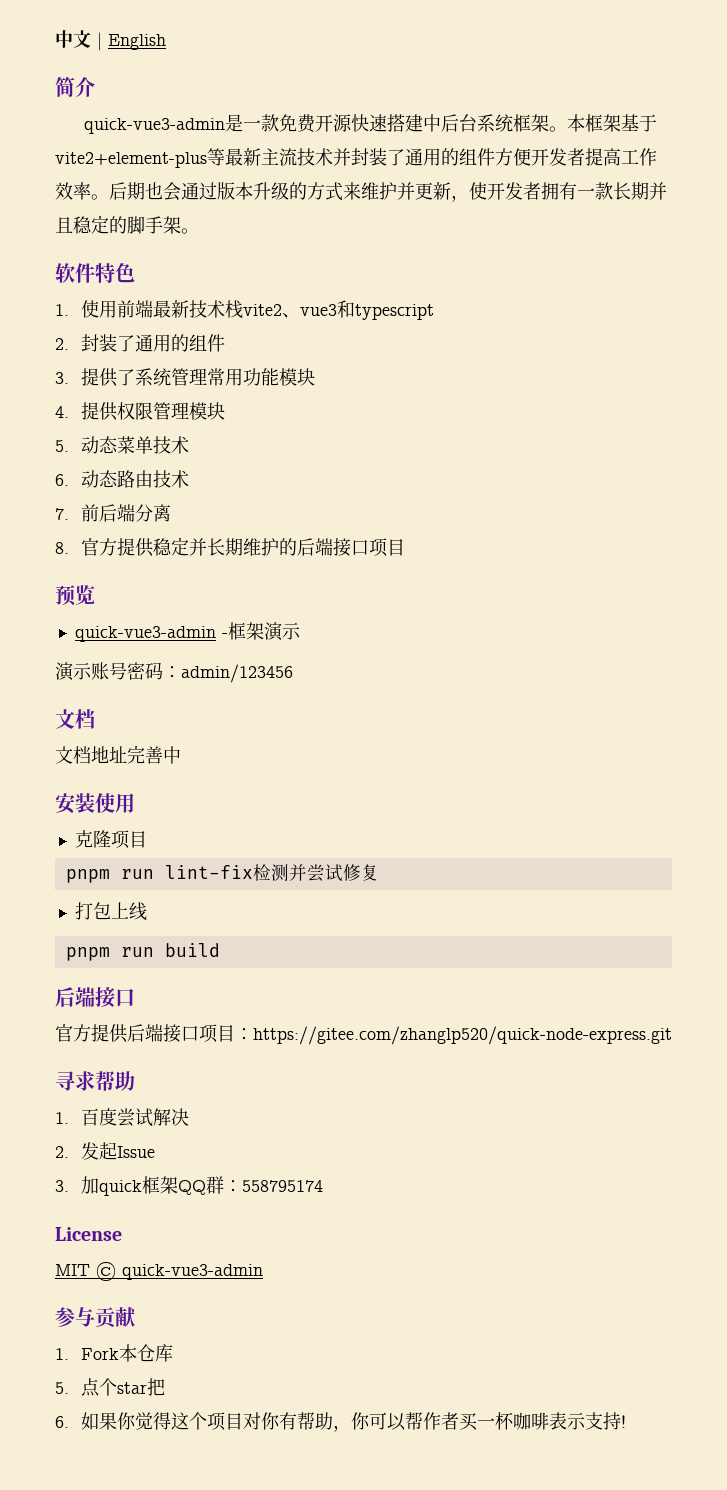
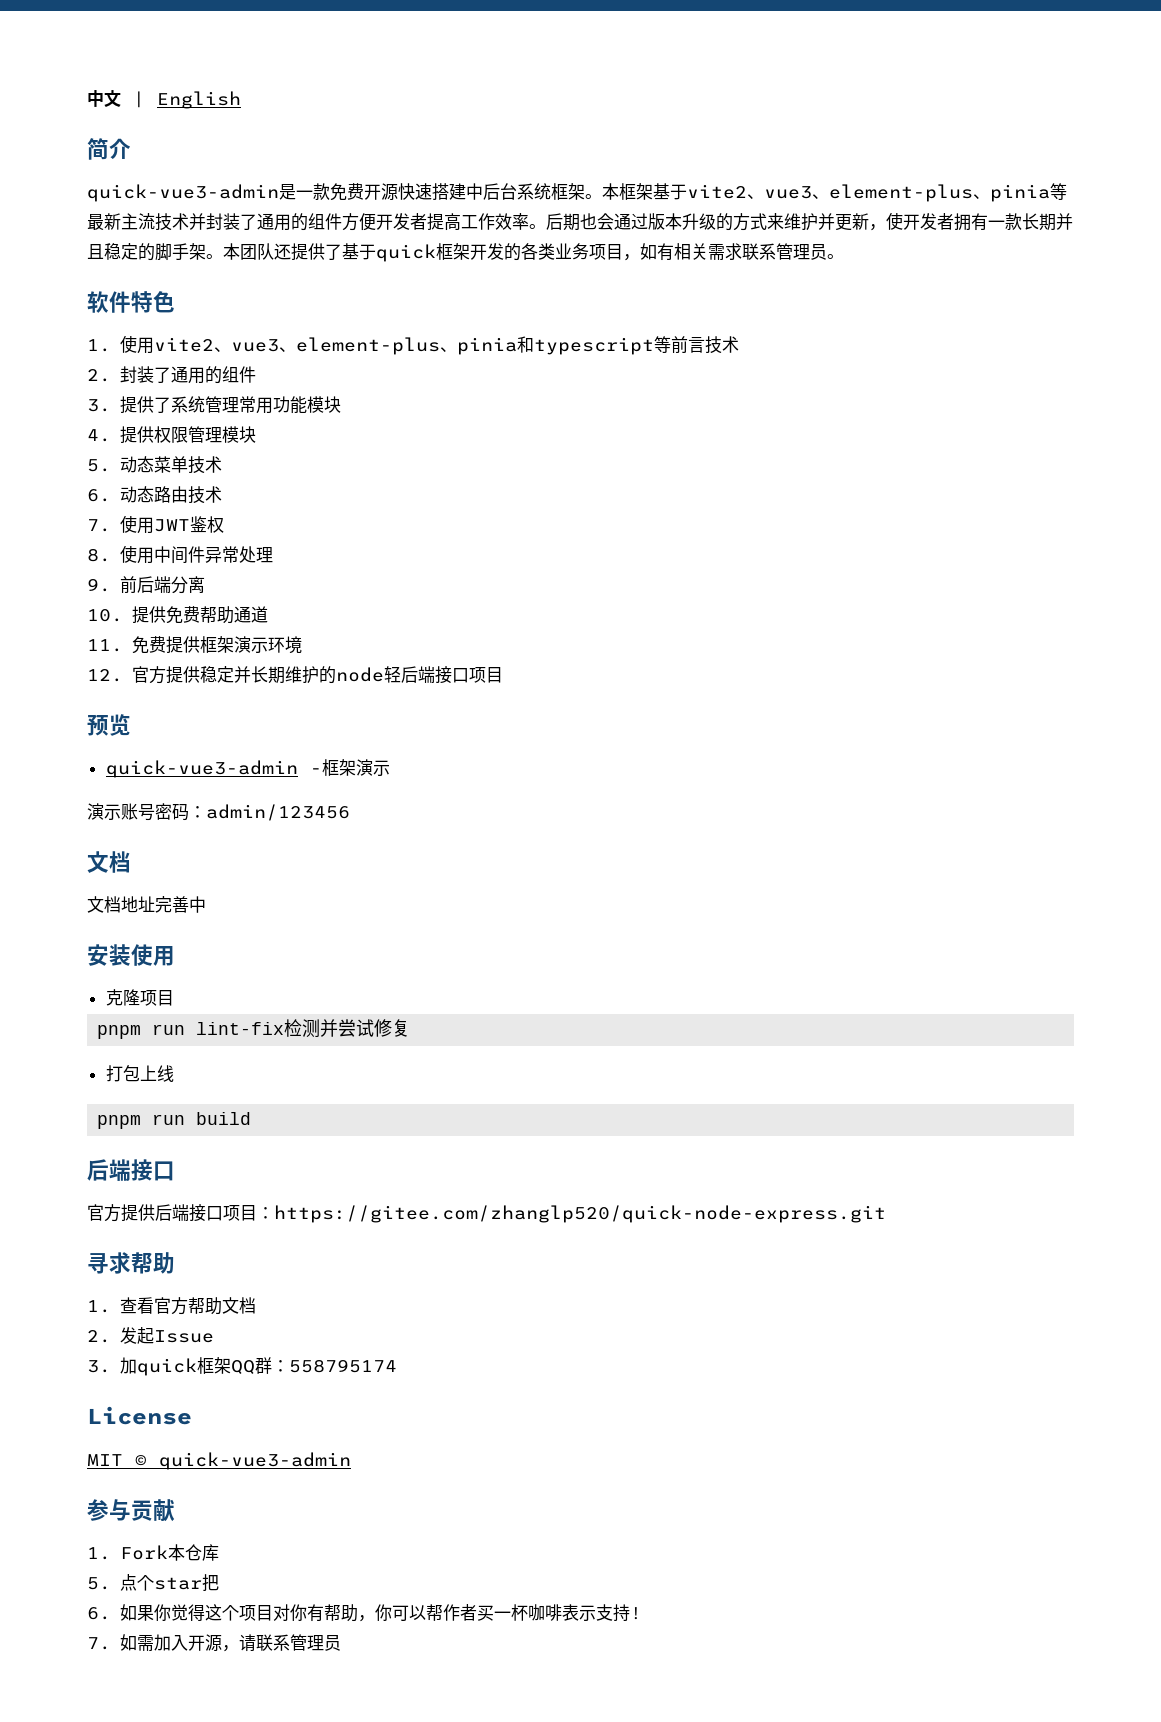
- 本框架基于vite2+element-plus等最新主流技术并封装了通用的组件方便开发者提高工作效率。
+ 本框架基于vite2、vue3、element-plus、pinia等最新主流技术并封装了通用的组件方便开发者提高工作效率。
- 后期也会通过版本升级的方式来维护并更新，使开发者拥有一款长期并且稳定的脚手架。
+ 后期也会通过版本升级的方式来维护并更新，使开发者拥有一款长期并且稳定的脚手架。本团队还提供了基于quick框架开发的各类业务项目，如有相关需求联系管理员。
  软件特色
- 1.使用前端最新技术栈vite2、vue3和typescript
+ 1.使用vite2、vue3、element-plus、pinia和typescript等前言技术
- 7.前后端分离
- 8.官方提供稳定并长期维护的后端接口项目
+ 7.使用JWT鉴权
+ 8.使用中间件异常处理
+ 9.前后端分离
+ 10.提供免费帮助通道
+ 11.免费提供框架演示环境
+ 12.官方提供稳定并长期维护的node轻后端接口项目
- 1.百度尝试解决
+ 1.查看官方帮助文档
+ 7.如需加入开源，请联系管理员

